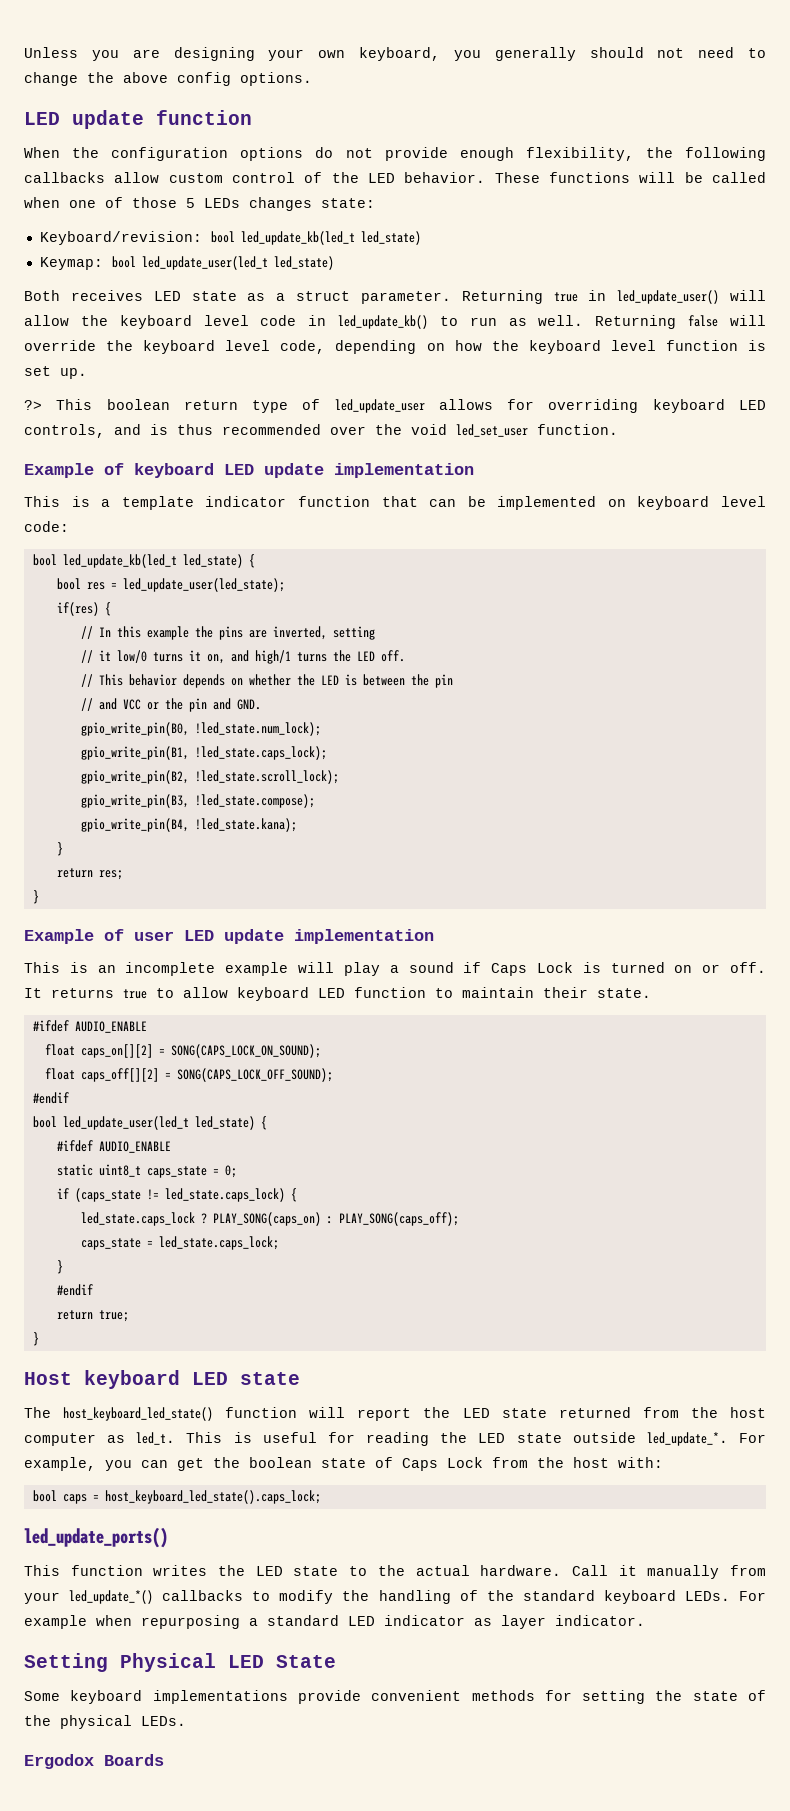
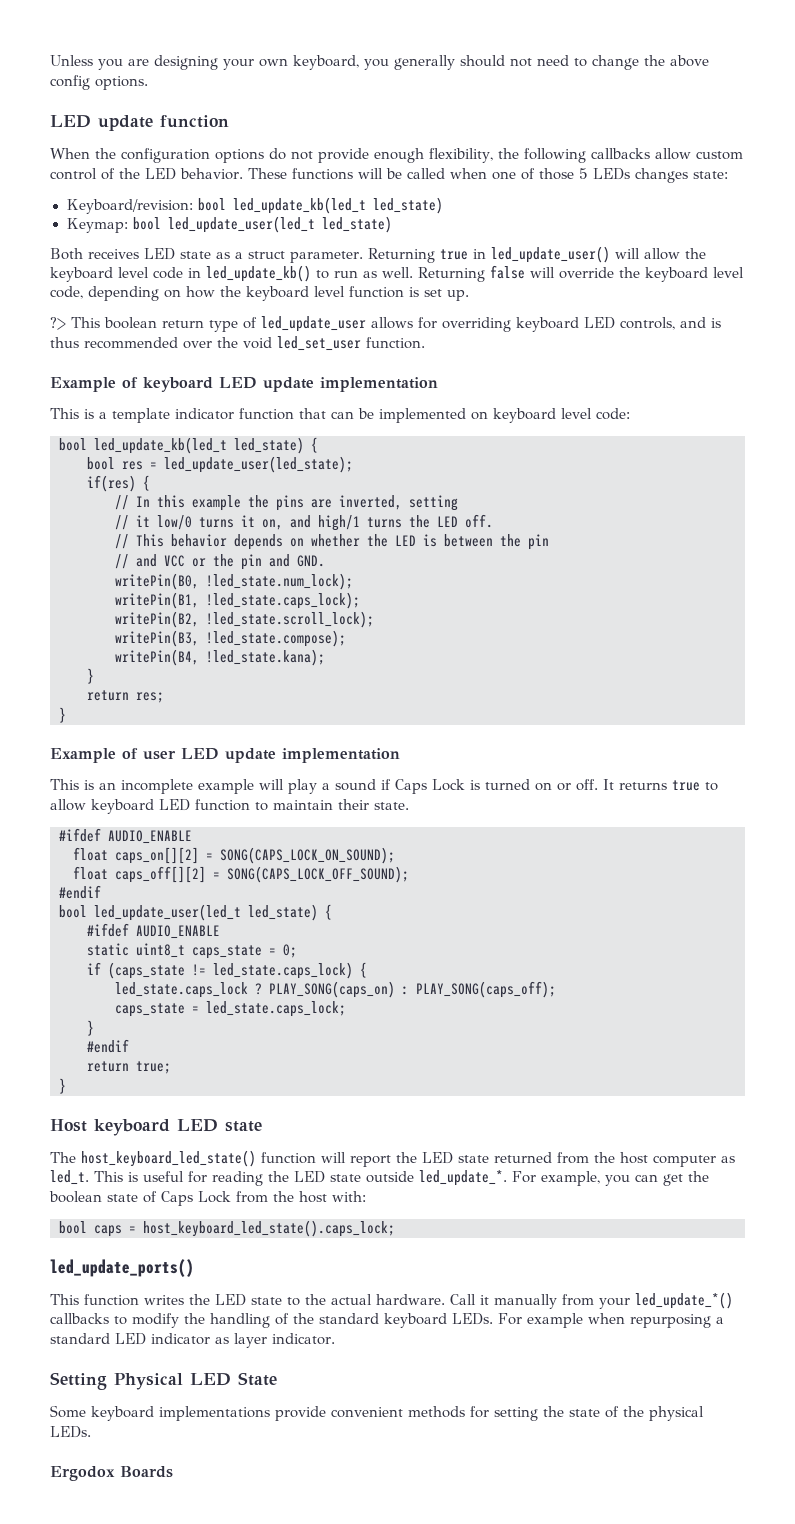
- gpio_write_pin(B0, !led_state.num_lock);
+ writePin(B0, !led_state.num_lock);
- gpio_write_pin(B1, !led_state.caps_lock);
+ writePin(B1, !led_state.caps_lock);
- gpio_write_pin(B2, !led_state.scroll_lock);
+ writePin(B2, !led_state.scroll_lock);
- gpio_write_pin(B3, !led_state.compose);
+ writePin(B3, !led_state.compose);
- gpio_write_pin(B4, !led_state.kana);
+ writePin(B4, !led_state.kana);

